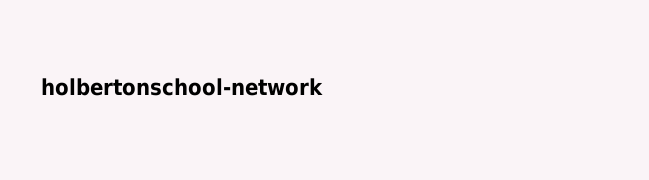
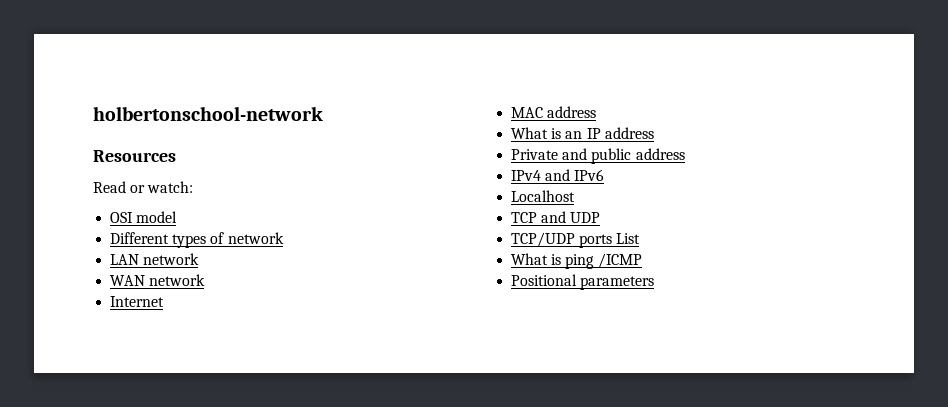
+ Resources
+ Read or watch:
+ OSI model
+ Different types of network
+ LAN network
+ WAN network
+ Internet
+ MAC address
+ What is an IP address
+ Private and public address
+ IPv4 and IPv6
+ Localhost
+ TCP and UDP
+ TCP/UDP ports List
+ What is ping /ICMP
+ Positional parameters

